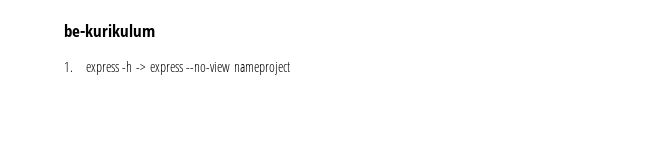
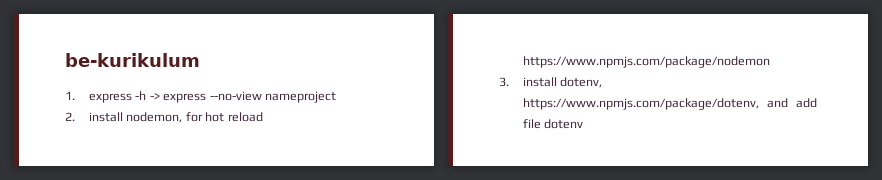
+ 2. install nodemon, for hot reload https://www.npmjs.com/package/nodemon
+ 3. install dotenv, https://www.npmjs.com/package/dotenv, and add file dotenv

